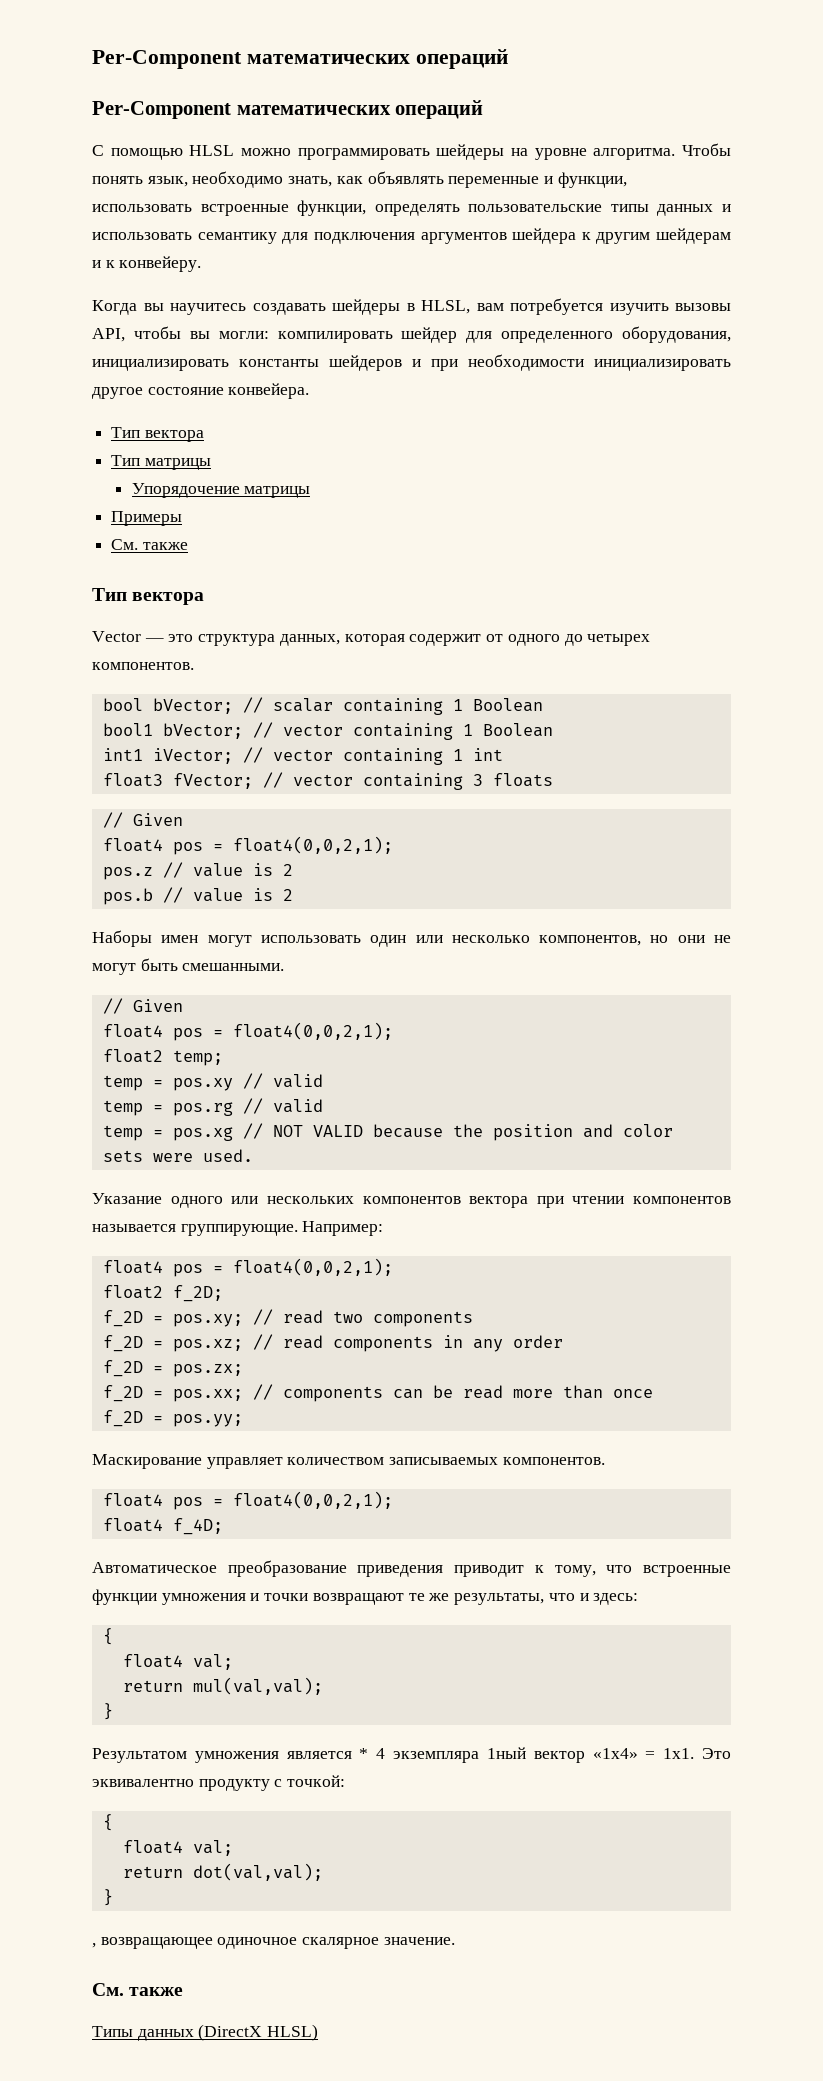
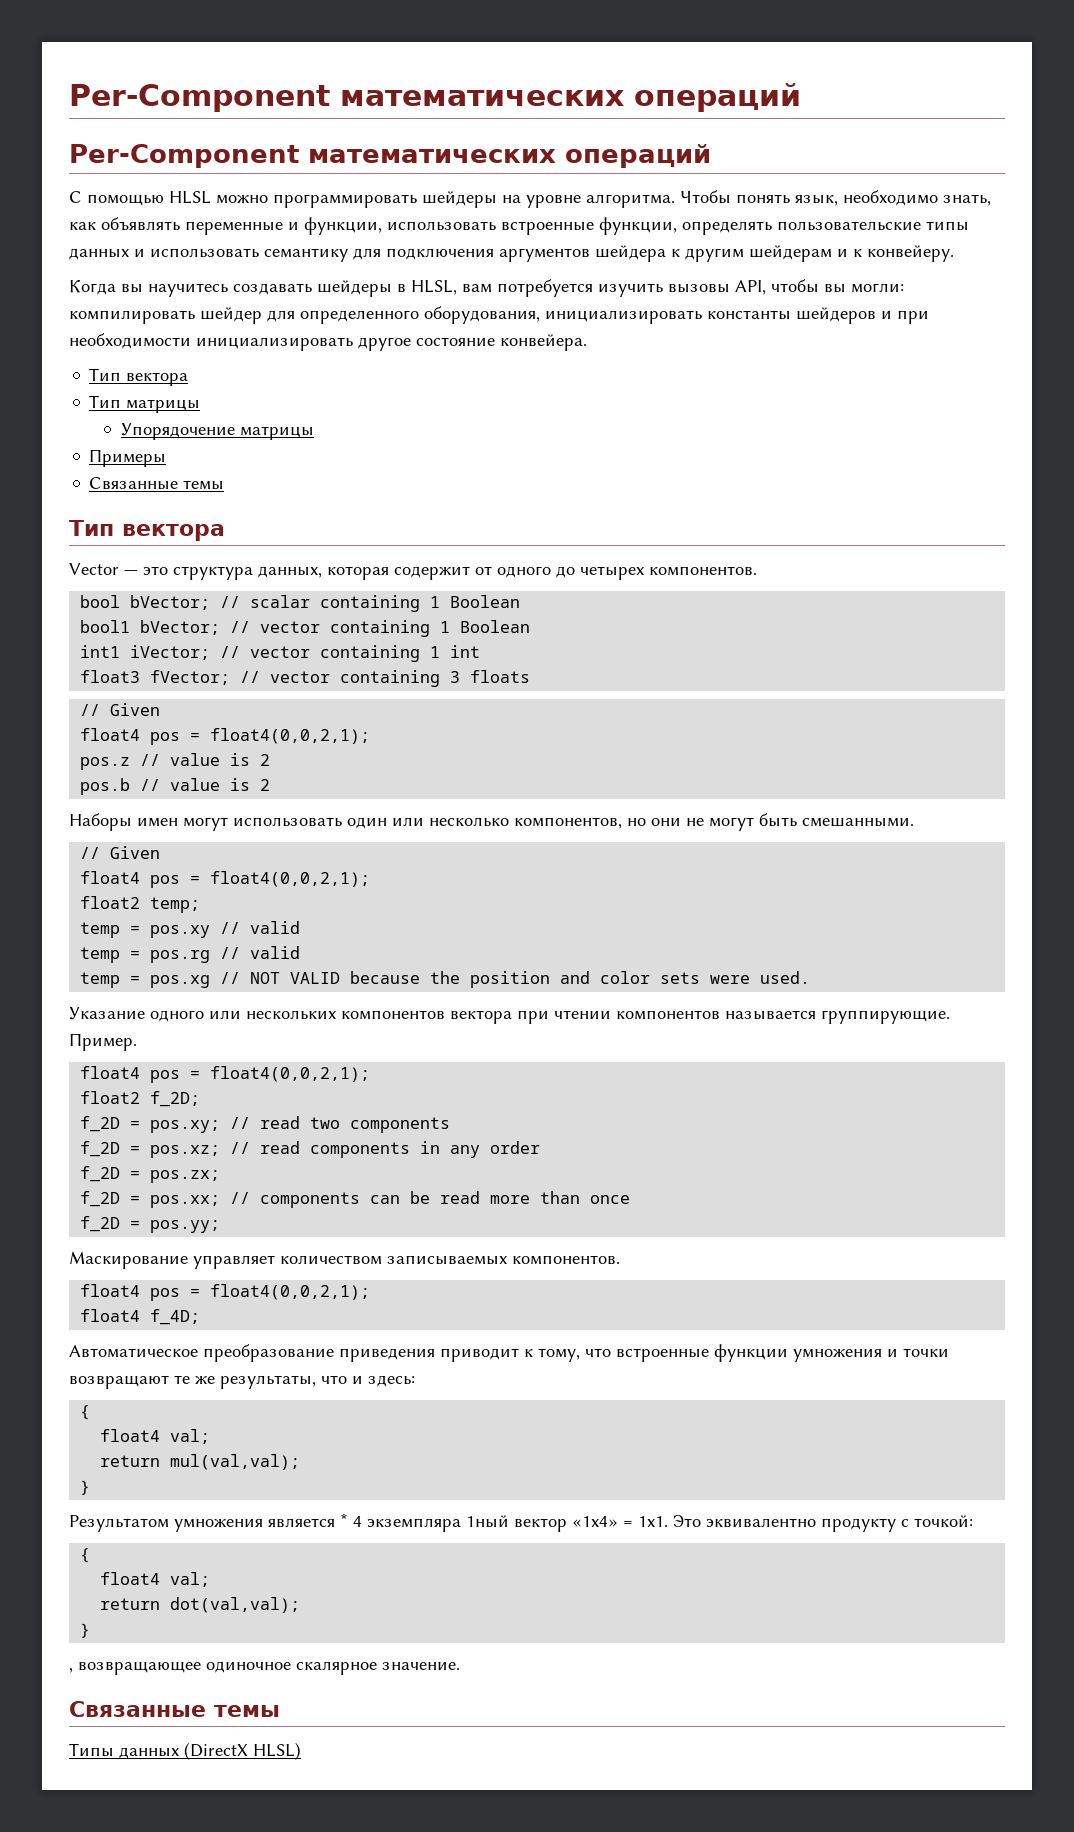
  Примеры
- См. также
+ Связанные темы
- Например:
+ Пример.
  , возвращающее одиночное скалярное значение.
- См. также
+ Связанные темы

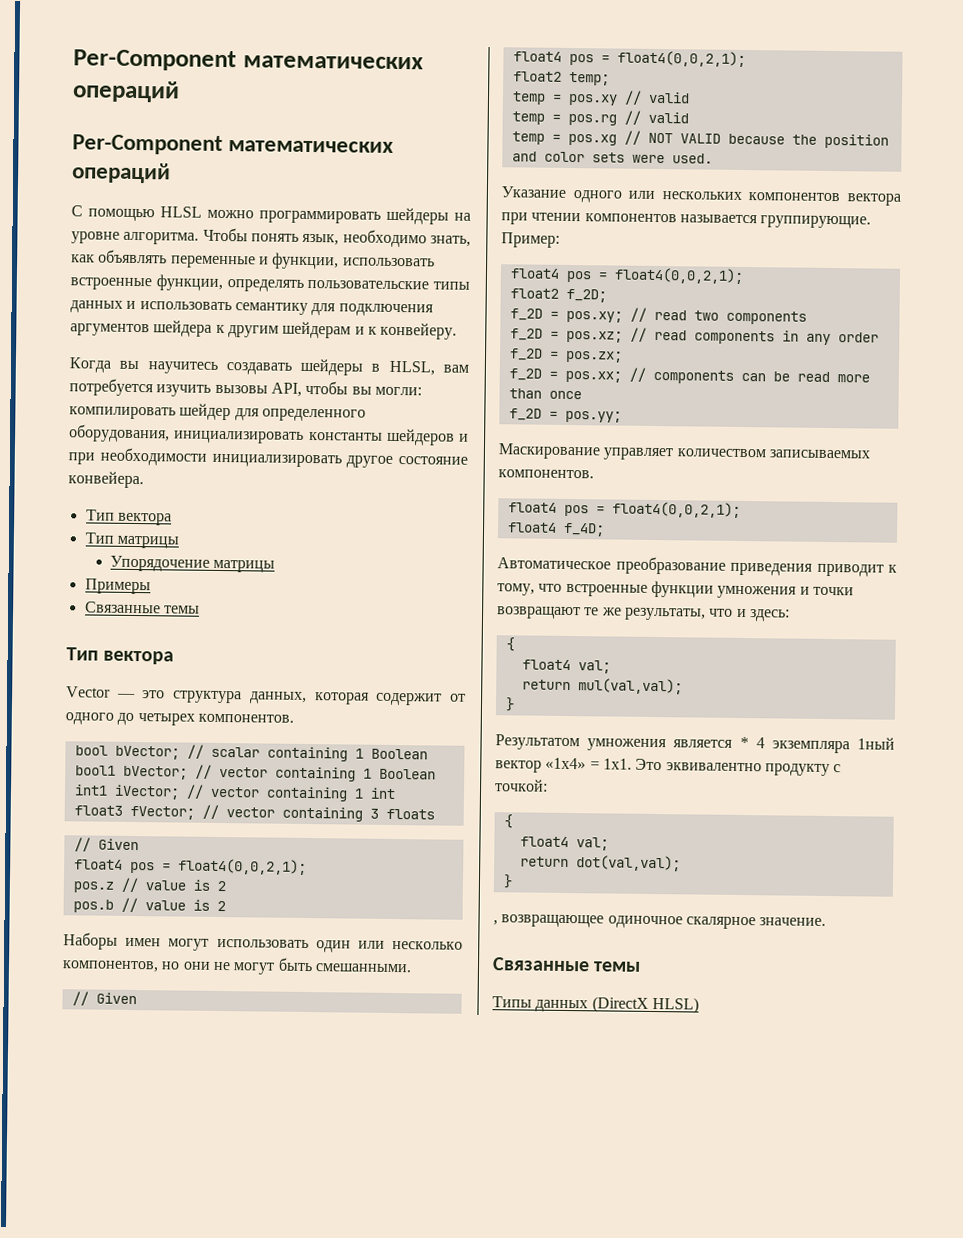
- Пример.
+ Пример:

